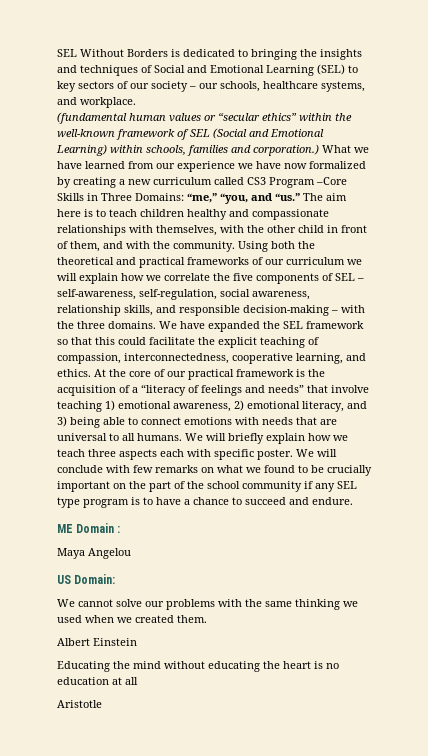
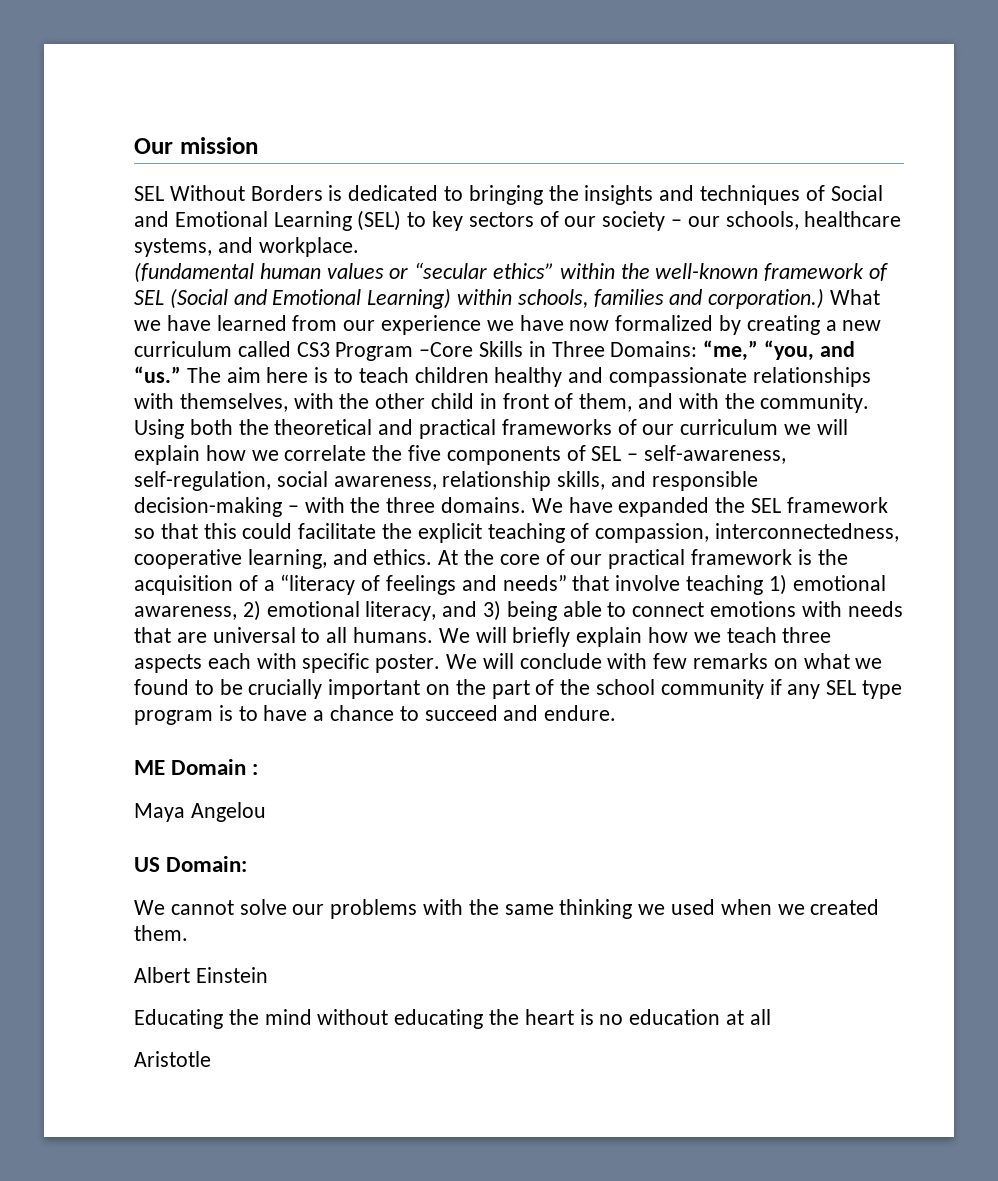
+ Our mission

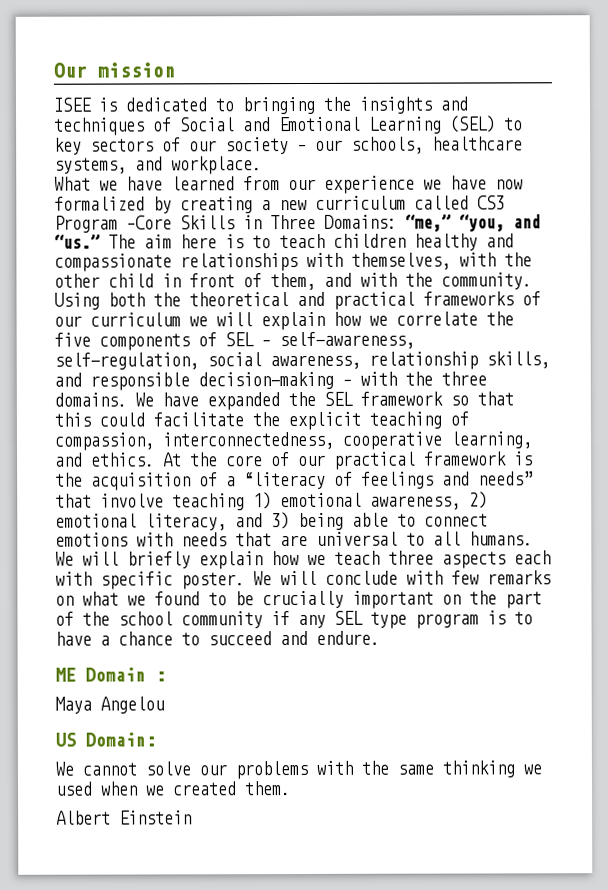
- SEL Without Borders is dedicated to bringing the insights and techniques of Social and Emotional Learning (SEL) to key sectors of our society – our schools, healthcare systems, and workplace.
+ ISEE is dedicated to bringing the insights and techniques of Social and Emotional Learning (SEL) to key sectors of our society – our schools, healthcare systems, and workplace.
- (fundamental human values or “secular ethics” within the well-known framework of SEL (Social and Emotional Learning) within schools, families and corporation.)
- Educating the mind without educating the heart is no education at all
- Aristotle

